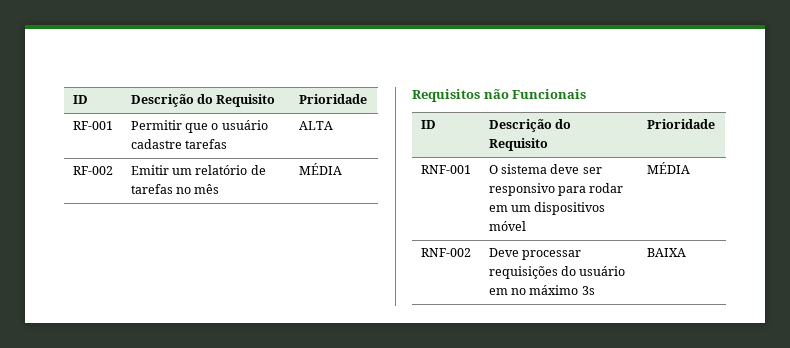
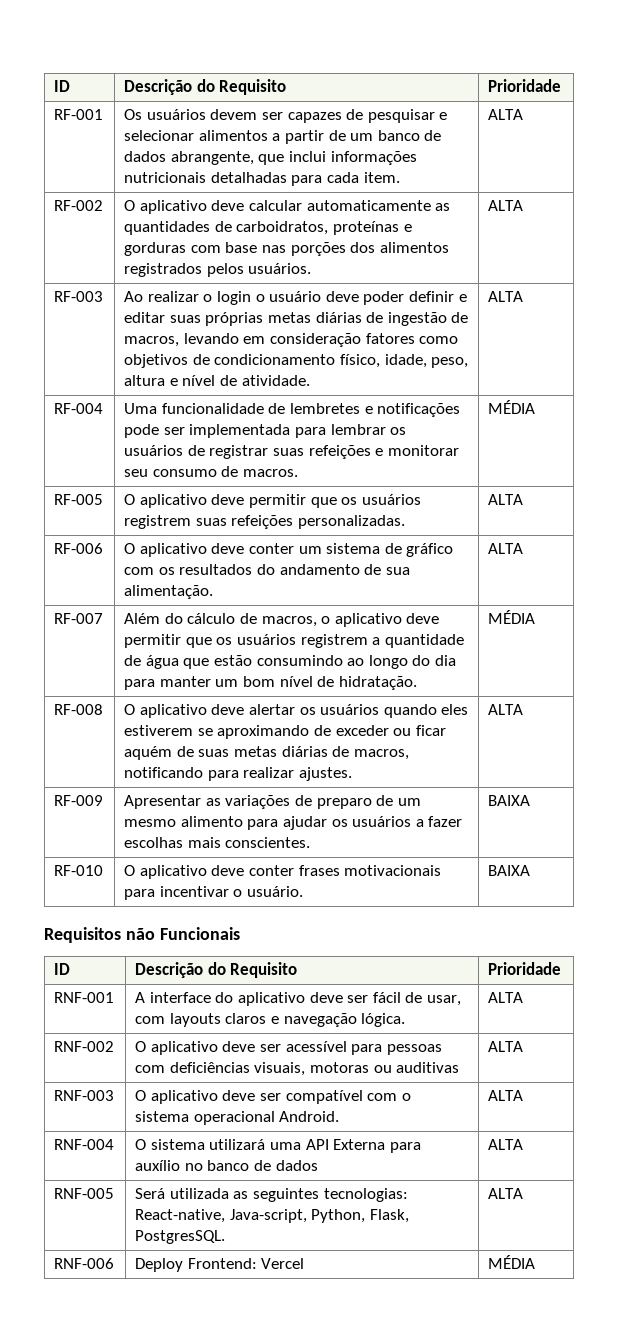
- RF-001 | Permitir que o usuário cadastre tarefas | ALTA
- RF-002 | Emitir um relatório de tarefas no mês | MÉDIA
+ RF-001 | Os usuários devem ser capazes de pesquisar e selecionar alimentos a partir de um banco de dados abrangente, que inclui informações nutricionais detalhadas para cada item. | ALTA
+ RF-002 | O aplicativo deve calcular automaticamente as quantidades de carboidratos, proteínas e gorduras com base nas porções dos alimentos registrados pelos usuários. | ALTA
+ RF-003 | Ao realizar o login o usuário deve poder definir e editar suas próprias metas diárias de ingestão de macros, levando em consideração fatores como objetivos de condicionamento físico, idade, peso, altura e nível de atividade. | ALTA
+ RF-004 | Uma funcionalidade de lembretes e notificações pode ser implementada para lembrar os usuários de registrar suas refeições e monitorar seu consumo de macros. | MÉDIA
+ RF-005 | O aplicativo deve permitir que os usuários registrem suas refeições personalizadas. | ALTA
+ RF-006 | O aplicativo deve conter um sistema de gráfico com os resultados do andamento de sua alimentação. | ALTA
+ RF-007 | Além do cálculo de macros, o aplicativo deve permitir que os usuários registrem a quantidade de água que estão consumindo ao longo do dia para manter um bom nível de hidratação. | MÉDIA
+ RF-008 | O aplicativo deve alertar os usuários quando eles estiverem se aproximando de exceder ou ficar aquém de suas metas diárias de macros, notificando para realizar ajustes. | ALTA
+ RF-009 | Apresentar as variações de preparo de um mesmo alimento para ajudar os usuários a fazer escolhas mais conscientes. | BAIXA
+ RF-010 | O aplicativo deve conter frases motivacionais para incentivar o usuário. | BAIXA
- RNF-001 | O sistema deve ser responsivo para rodar em um dispositivos móvel | MÉDIA
- RNF-002 | Deve processar requisições do usuário em no máximo 3s | BAIXA
+ RNF-001 | A interface do aplicativo deve ser fácil de usar, com layouts claros e navegação lógica. | ALTA
+ RNF-002 | O aplicativo deve ser acessível para pessoas com deficiências visuais, motoras ou auditivas | ALTA
+ RNF-003 | O aplicativo deve ser compatível com o sistema operacional Android. | ALTA
+ RNF-004 | O sistema utilizará uma API Externa para auxílio no banco de dados | ALTA
+ RNF-005 | Será utilizada as seguintes tecnologias: React-native, Java-script, Python, Flask, PostgresSQL. | ALTA
+ RNF-006 | Deploy Frontend: Vercel | MÉDIA

